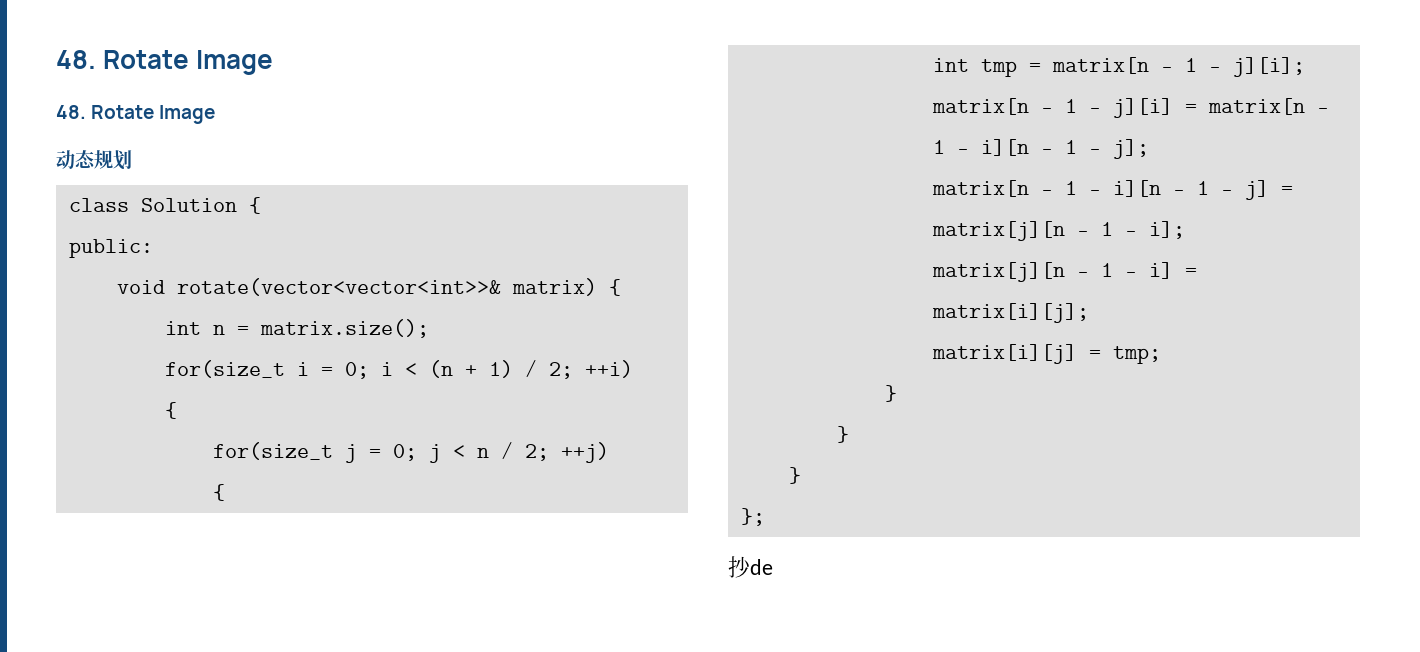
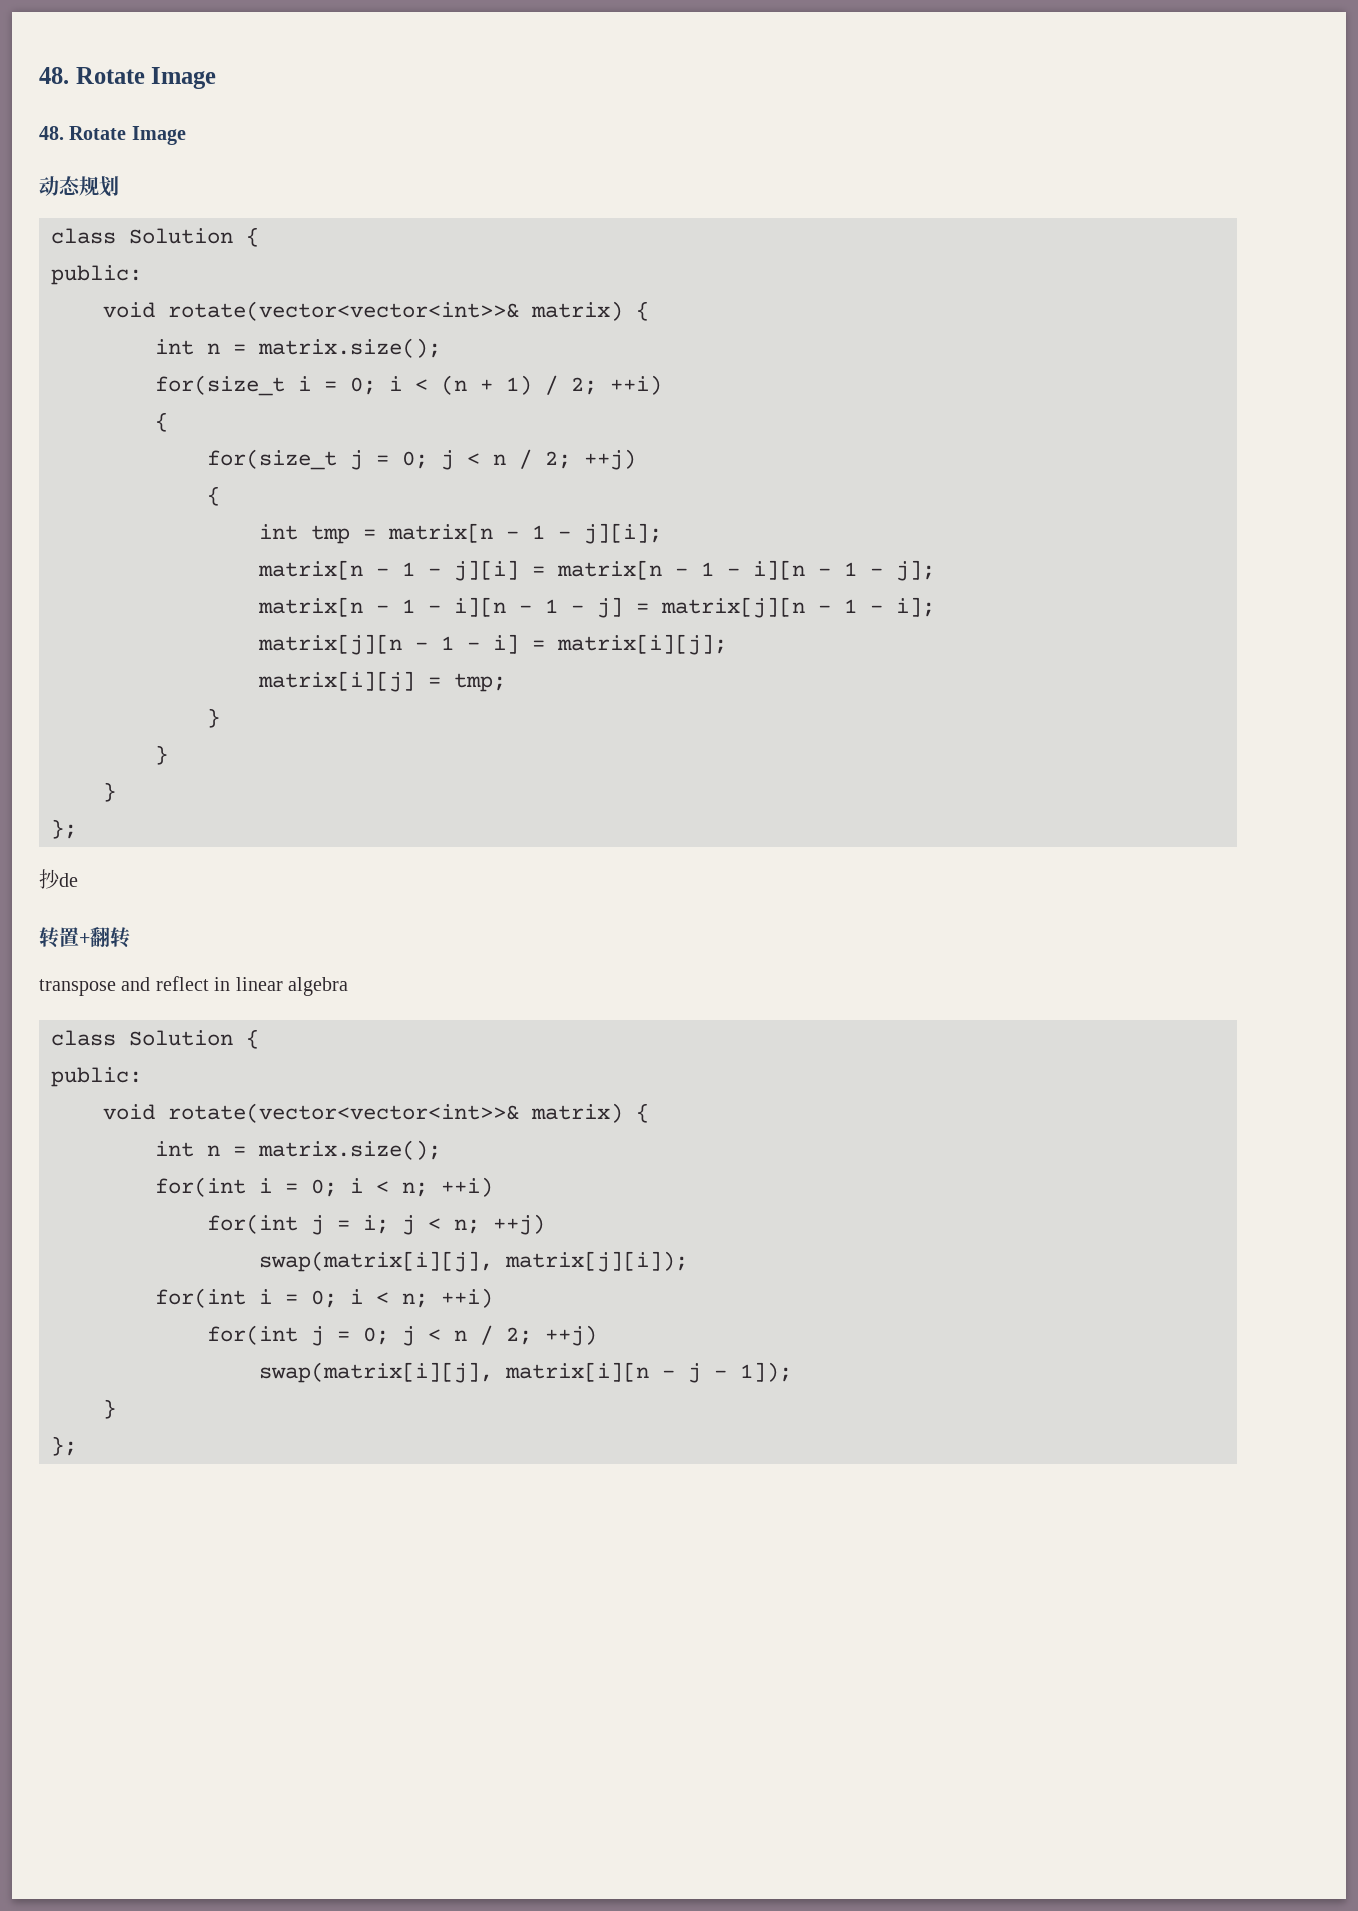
+ 转置+翻转
+ transpose and reflect in linear algebra
+ class Solution {
+ public:
+ void rotate(vector<vector<int>>& matrix) {
+ int n = matrix.size();
+ for(int i = 0; i < n; ++i)
+ for(int j = i; j < n; ++j)
+ swap(matrix[i][j], matrix[j][i]);
+ for(int i = 0; i < n; ++i)
+ for(int j = 0; j < n / 2; ++j)
+ swap(matrix[i][j], matrix[i][n - j - 1]);
+ }
+ };

